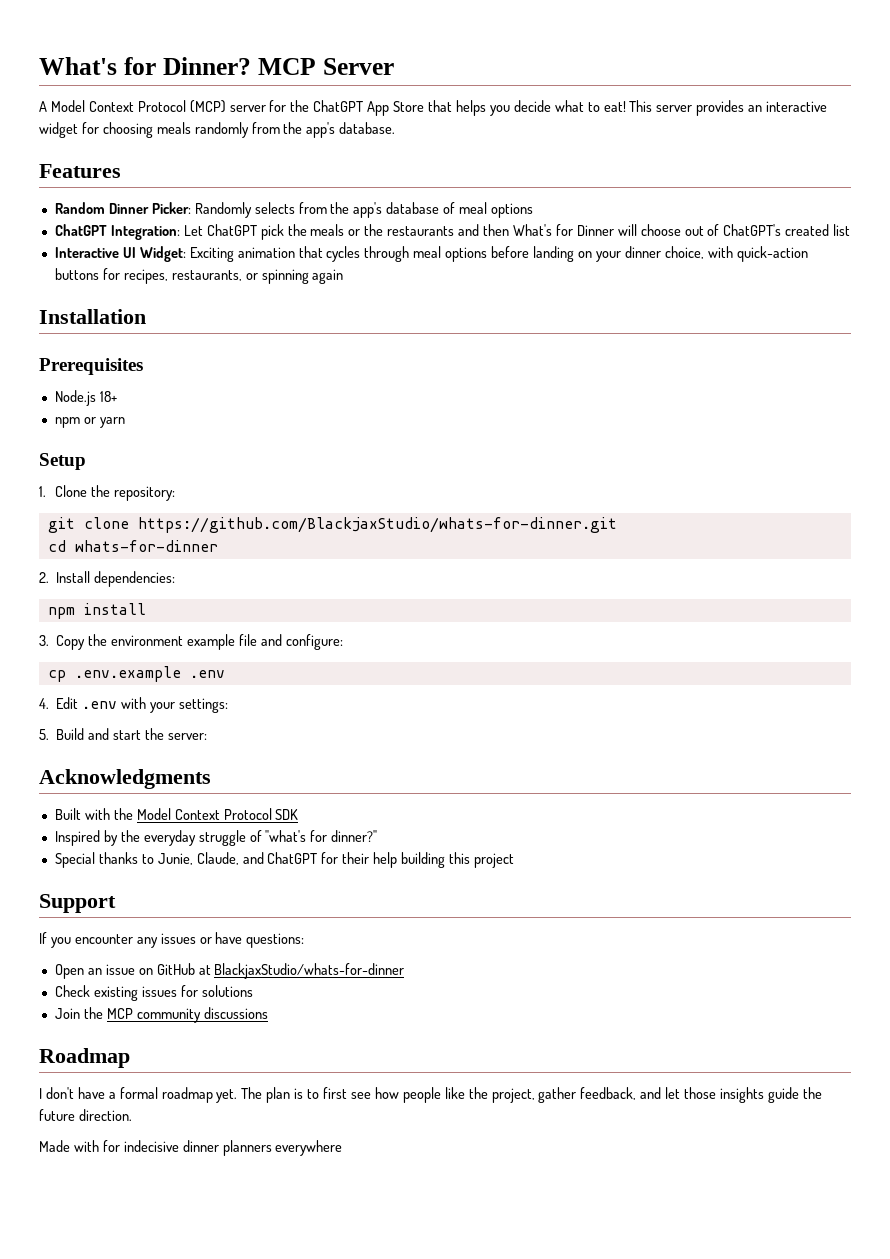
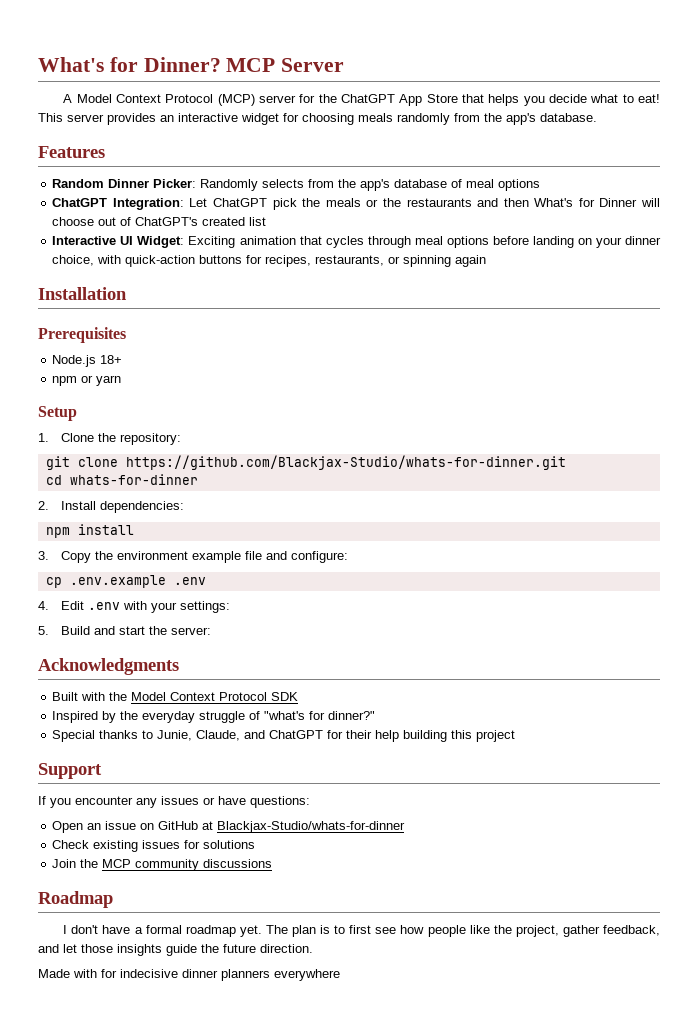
- git clone https://github.com/BlackjaxStudio/whats-for-dinner.git
+ git clone https://github.com/Blackjax-Studio/whats-for-dinner.git
- Open an issue on GitHub at BlackjaxStudio/whats-for-dinner
+ Open an issue on GitHub at Blackjax-Studio/whats-for-dinner

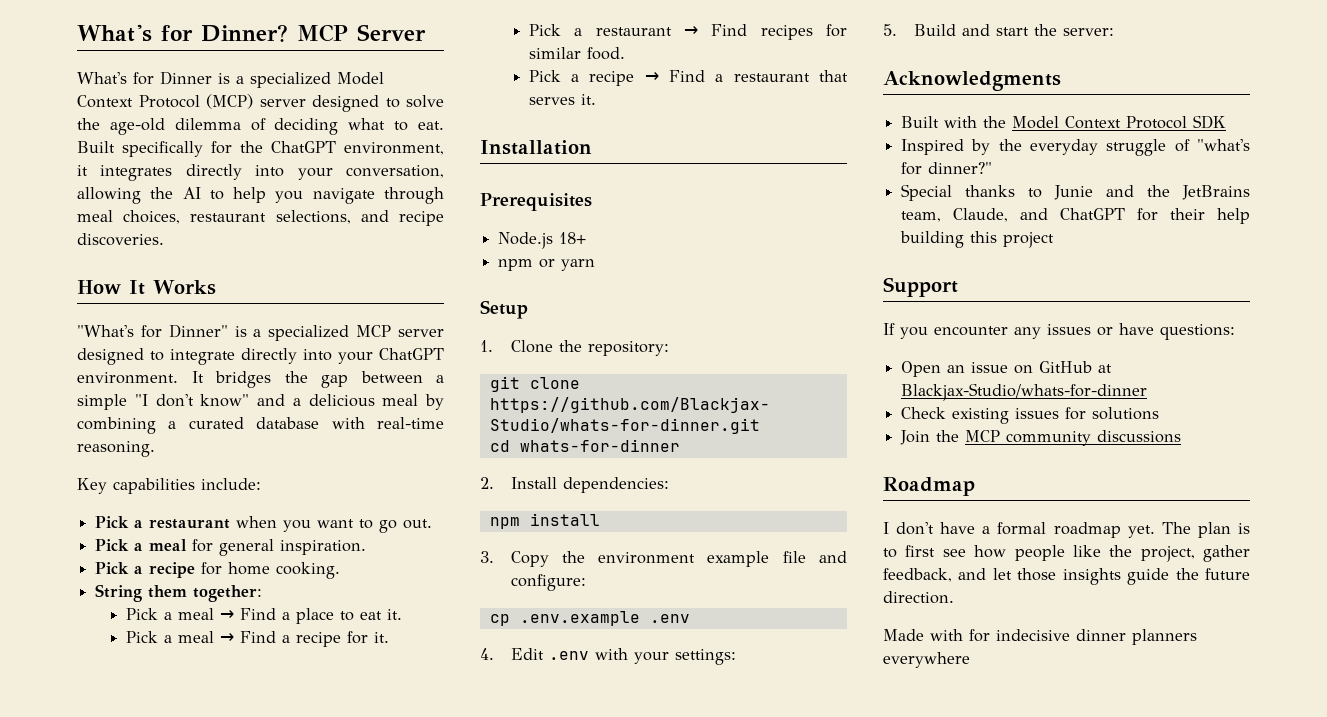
- A Model Context Protocol (MCP) server for the ChatGPT App Store that helps you decide what to eat! This server provides an interactive widget for choosing meals randomly from the app's database.
- Features
- Random Dinner Picker: Randomly selects from the app's database of meal options
- ChatGPT Integration: Let ChatGPT pick the meals or the restaurants and then What's for Dinner will choose out of ChatGPT's created list
- Interactive UI Widget: Exciting animation that cycles through meal options before landing on your dinner choice, with quick-action buttons for recipes, restaurants, or spinning again
+ What's for Dinner is a specialized Model Context Protocol (MCP) server designed to solve the age-old dilemma of deciding what to eat. Built specifically for the ChatGPT environment, it integrates directly into your conversation, allowing the AI to help you navigate through meal choices, restaurant selections, and recipe discoveries.
+ How It Works
+ "What's for Dinner" is a specialized MCP server designed to integrate directly into your ChatGPT environment. It bridges the gap between a simple "I don't know" and a delicious meal by combining a curated database with real-time reasoning.
+ Key capabilities include:
+ Pick a restaurant when you want to go out.
+ Pick a meal for general inspiration.
+ Pick a recipe for home cooking.
+ String them together:
+ Pick a meal → Find a place to eat it.
+ Pick a meal → Find a recipe for it.
+ Pick a restaurant → Find recipes for similar food.
+ Pick a recipe → Find a restaurant that serves it.
- Special thanks to Junie, Claude, and ChatGPT for their help building this project
+ Special thanks to Junie and the JetBrains team, Claude, and ChatGPT for their help building this project

